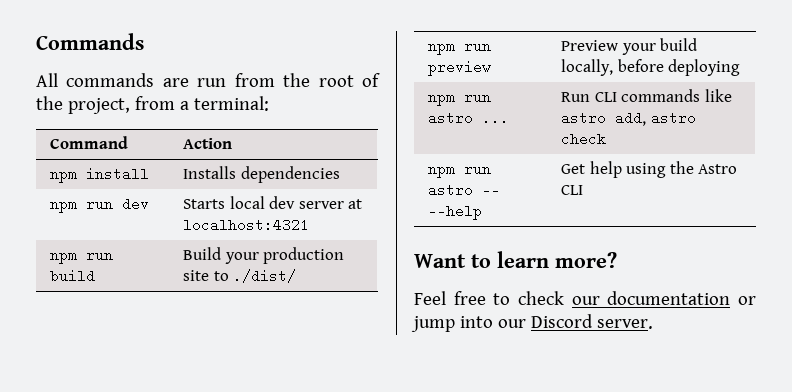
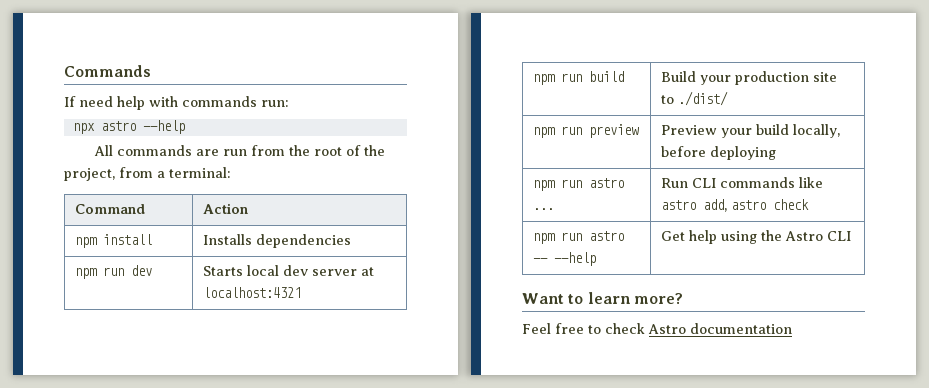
+ If need help with commands run:
+ npx astro --help
- Feel free to check our documentation or jump into our Discord server.
+ Feel free to check Astro documentation

